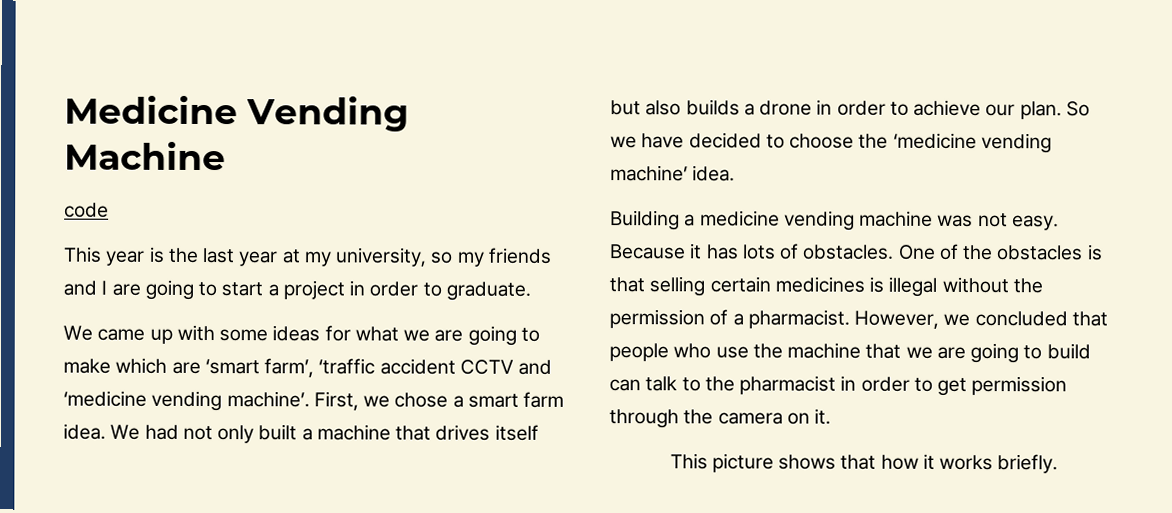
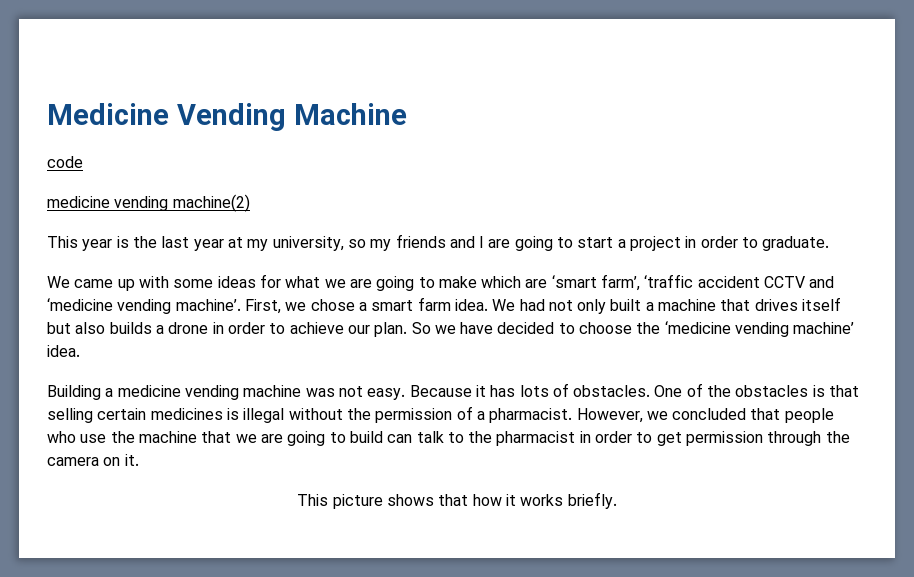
+ medicine vending machine(2)

